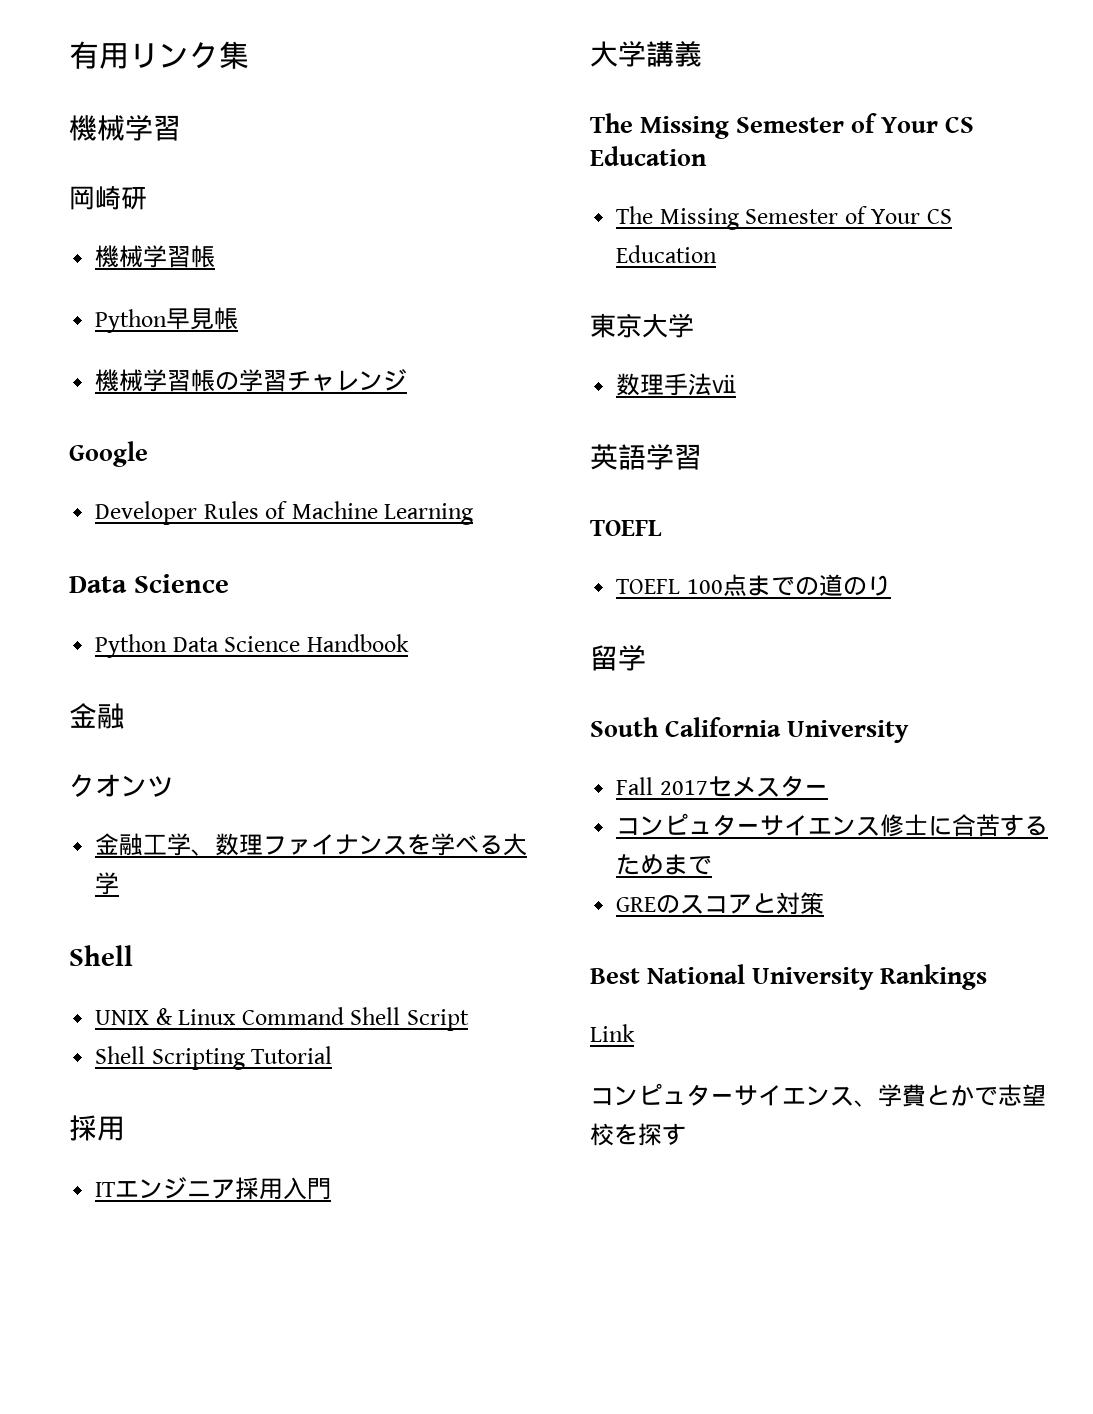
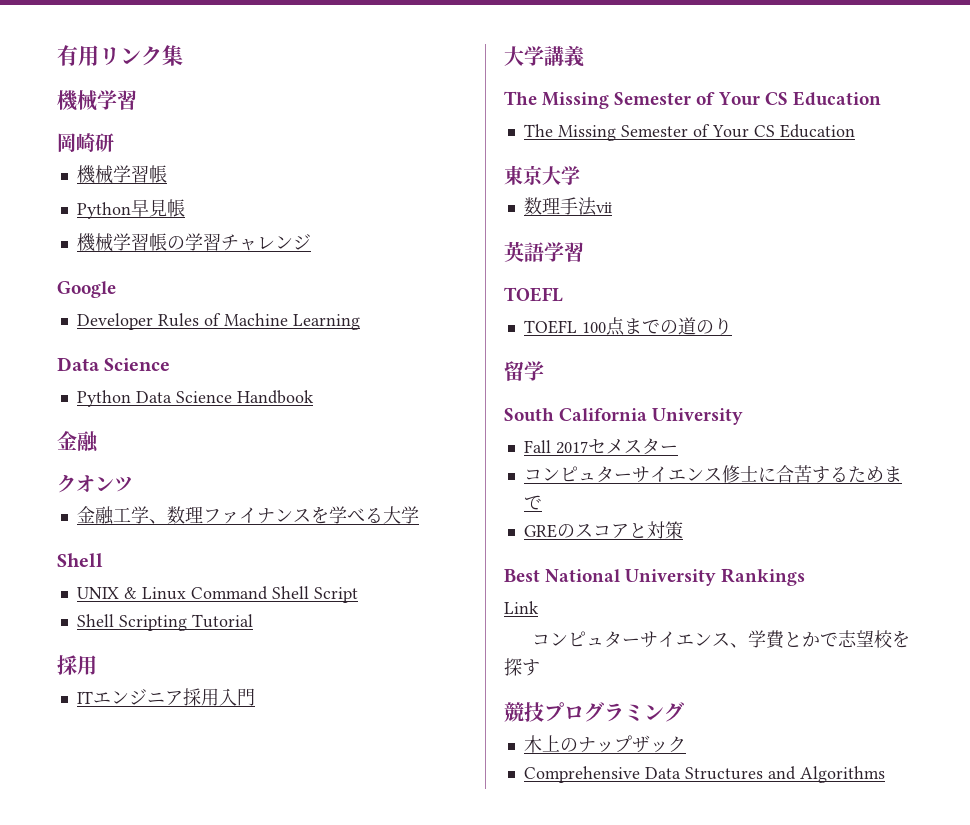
+ 競技プログラミング
+ 木上のナップザック
+ Comprehensive Data Structures and Algorithms

